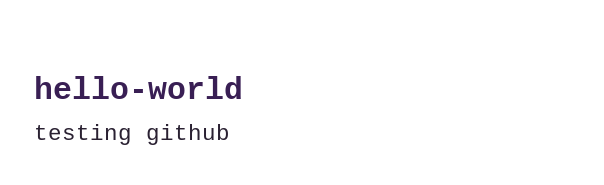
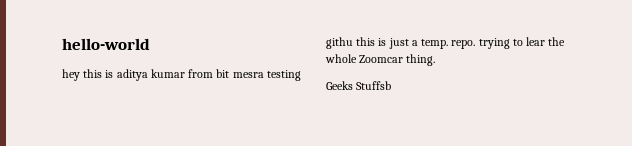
- testing github
+ hey this is aditya kumar from bit mesra testing githu this is just a temp. repo. trying to lear the whole Zoomcar thing.
+ Geeks Stuffsb

